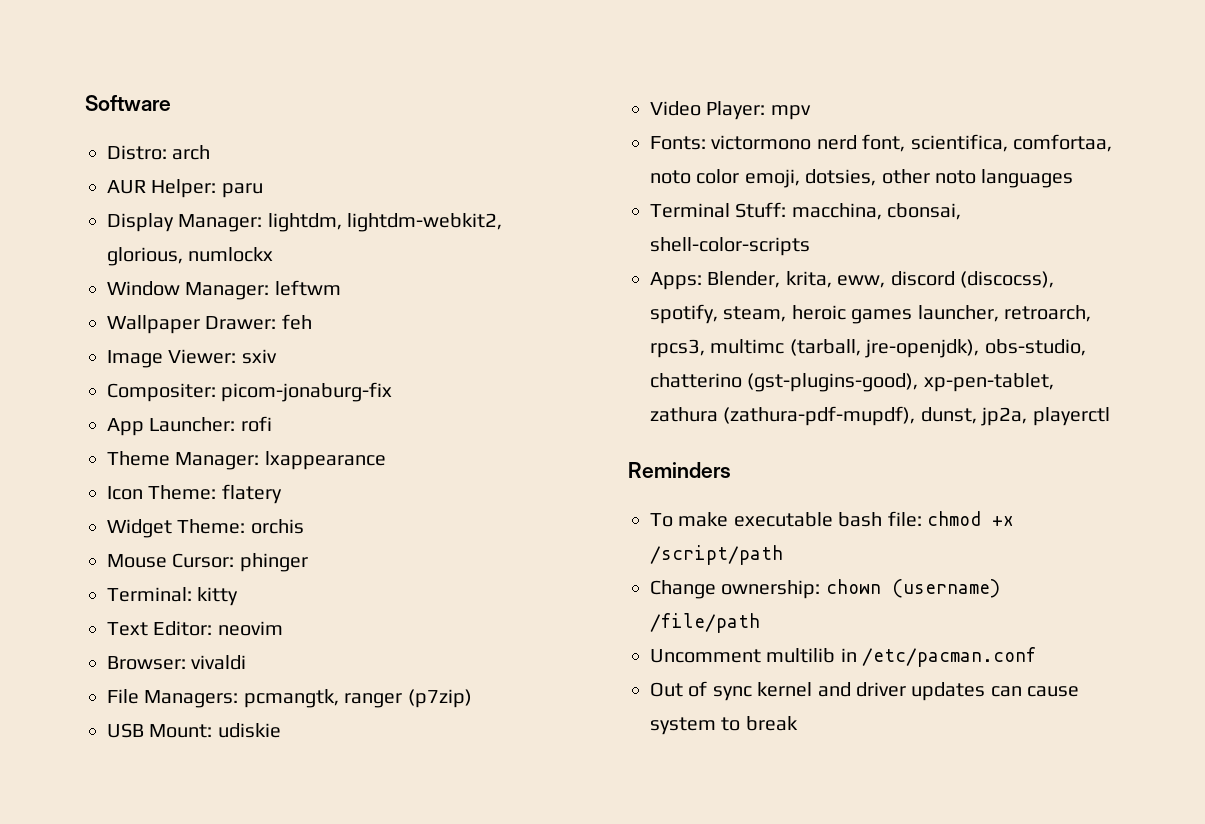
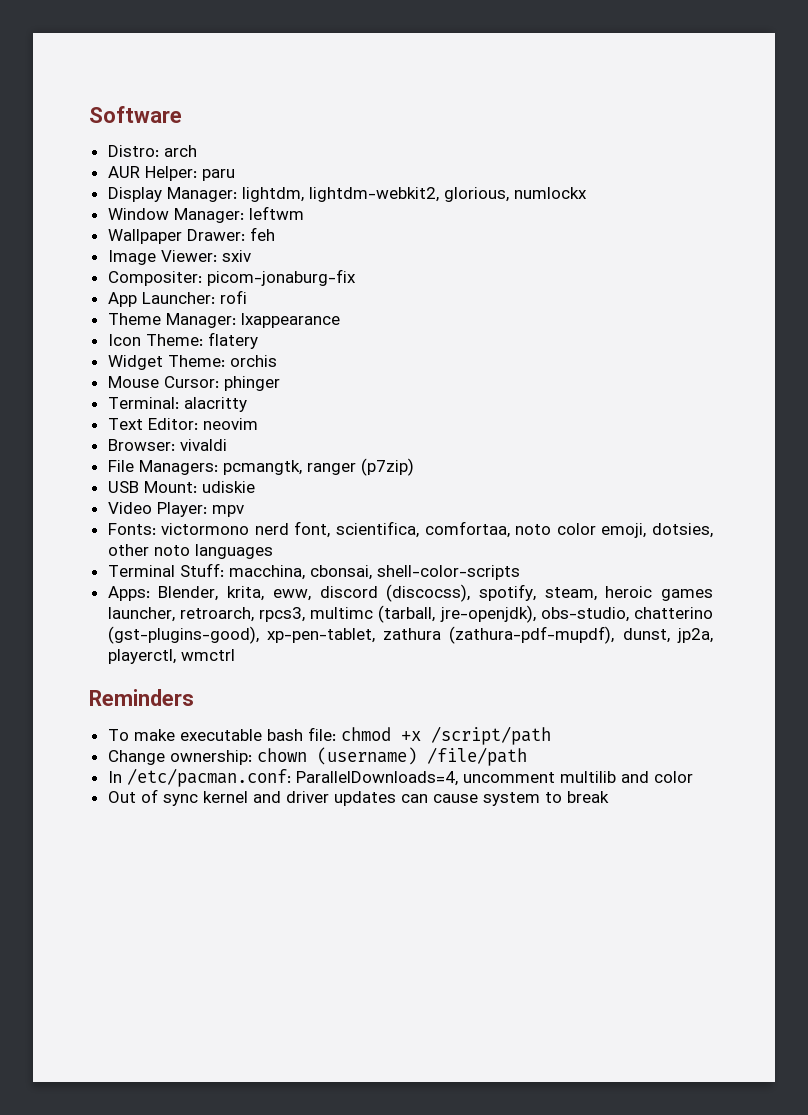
- Terminal: kitty
+ Terminal: alacritty
- Apps: Blender, krita, eww, discord (discocss), spotify, steam, heroic games launcher, retroarch, rpcs3, multimc (tarball, jre-openjdk), obs-studio, chatterino (gst-plugins-good), xp-pen-tablet, zathura (zathura-pdf-mupdf), dunst, jp2a, playerctl
+ Apps: Blender, krita, eww, discord (discocss), spotify, steam, heroic games launcher, retroarch, rpcs3, multimc (tarball, jre-openjdk), obs-studio, chatterino (gst-plugins-good), xp-pen-tablet, zathura (zathura-pdf-mupdf), dunst, jp2a, playerctl, wmctrl
- Uncomment multilib in /etc/pacman.conf
+ In /etc/pacman.conf: ParallelDownloads=4, uncomment multilib and color

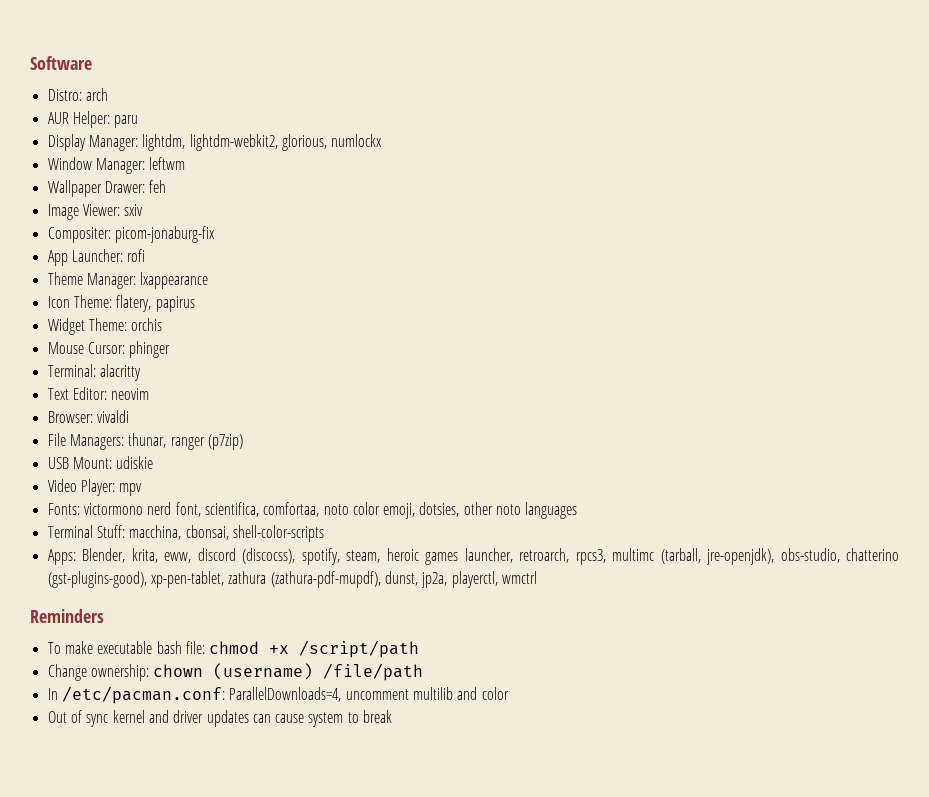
- Icon Theme: flatery
+ Icon Theme: flatery, papirus
- File Managers: pcmangtk, ranger (p7zip)
+ File Managers: thunar, ranger (p7zip)

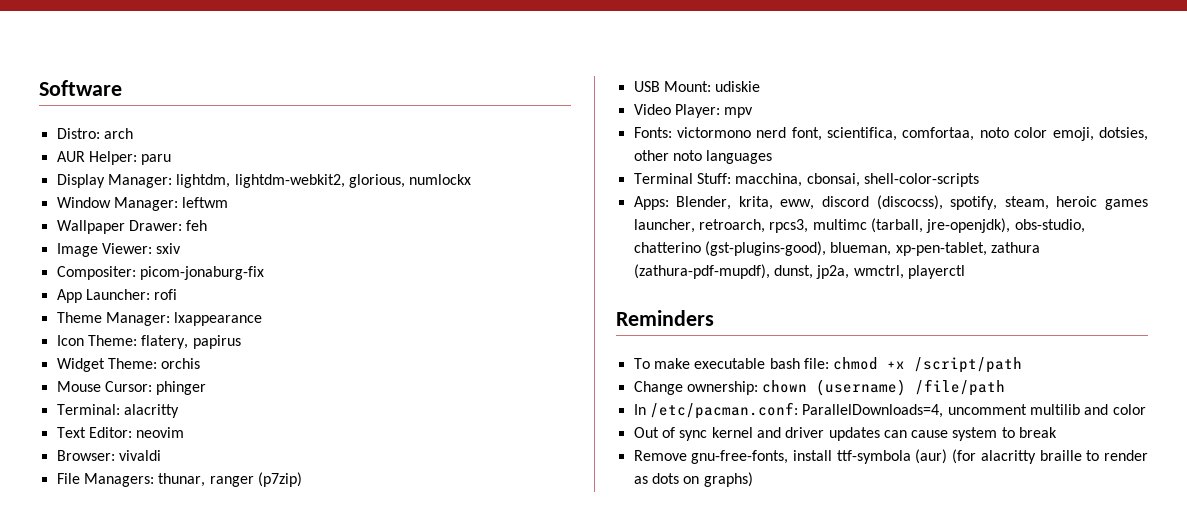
- Apps: Blender, krita, eww, discord (discocss), spotify, steam, heroic games launcher, retroarch, rpcs3, multimc (tarball, jre-openjdk), obs-studio, chatterino (gst-plugins-good), xp-pen-tablet, zathura (zathura-pdf-mupdf), dunst, jp2a, playerctl, wmctrl
+ Apps: Blender, krita, eww, discord (discocss), spotify, steam, heroic games launcher, retroarch, rpcs3, multimc (tarball, jre-openjdk), obs-studio, chatterino (gst-plugins-good), blueman, xp-pen-tablet, zathura (zathura-pdf-mupdf), dunst, jp2a, wmctrl, playerctl
+ Remove gnu-free-fonts, install ttf-symbola (aur) (for alacritty braille to render as dots on graphs)

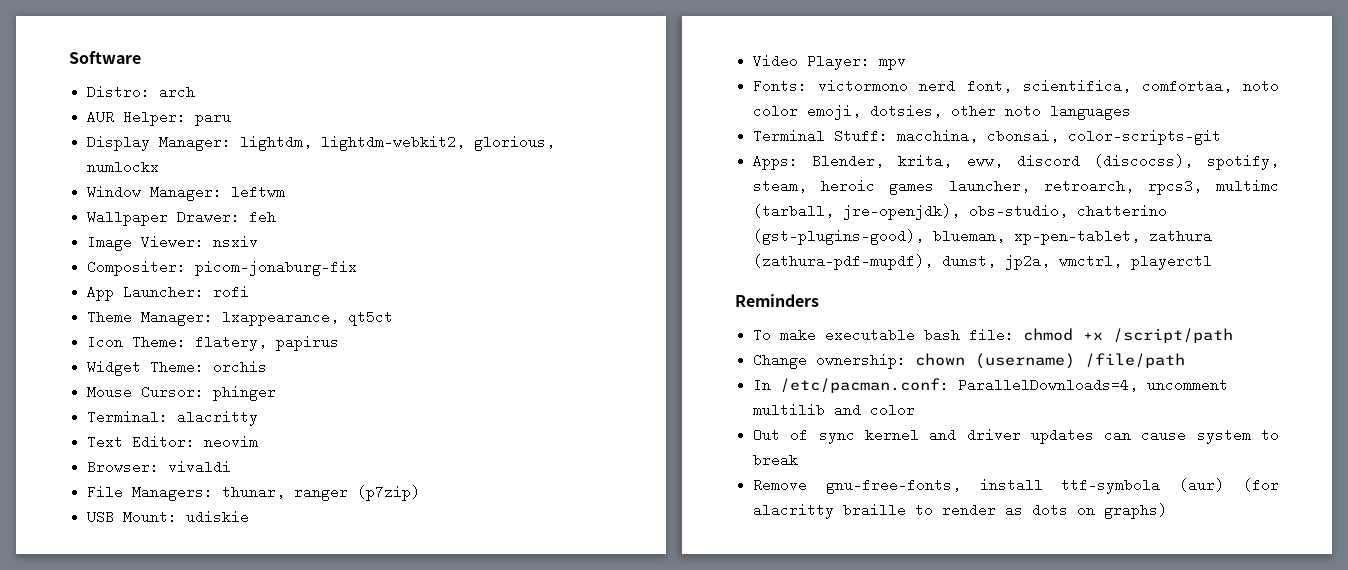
- Image Viewer: sxiv
+ Image Viewer: nsxiv
- Theme Manager: lxappearance
+ Theme Manager: lxappearance, qt5ct
- Terminal Stuff: macchina, cbonsai, shell-color-scripts
+ Terminal Stuff: macchina, cbonsai, color-scripts-git

